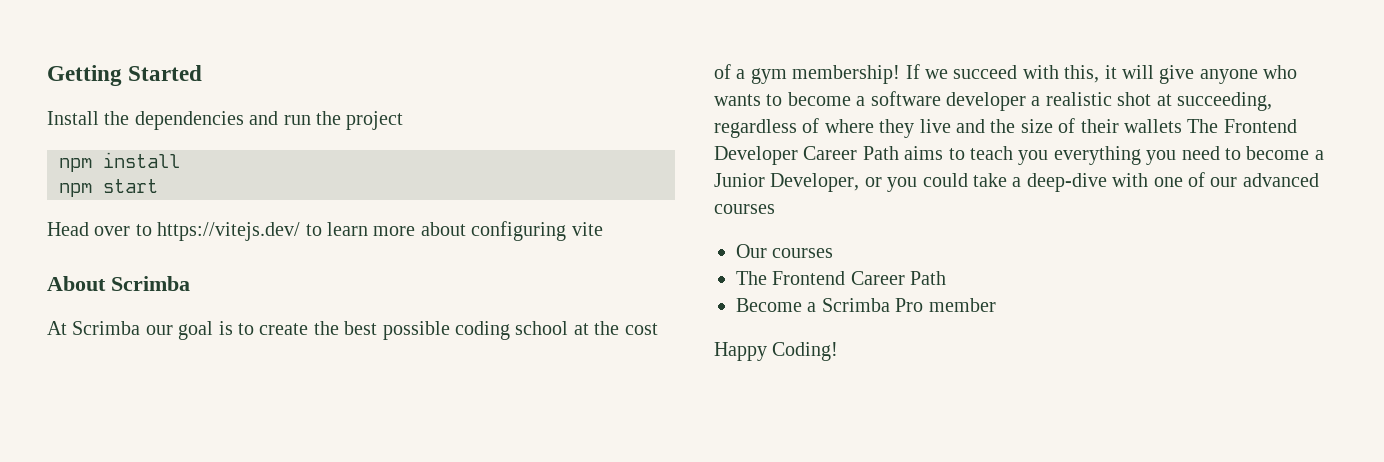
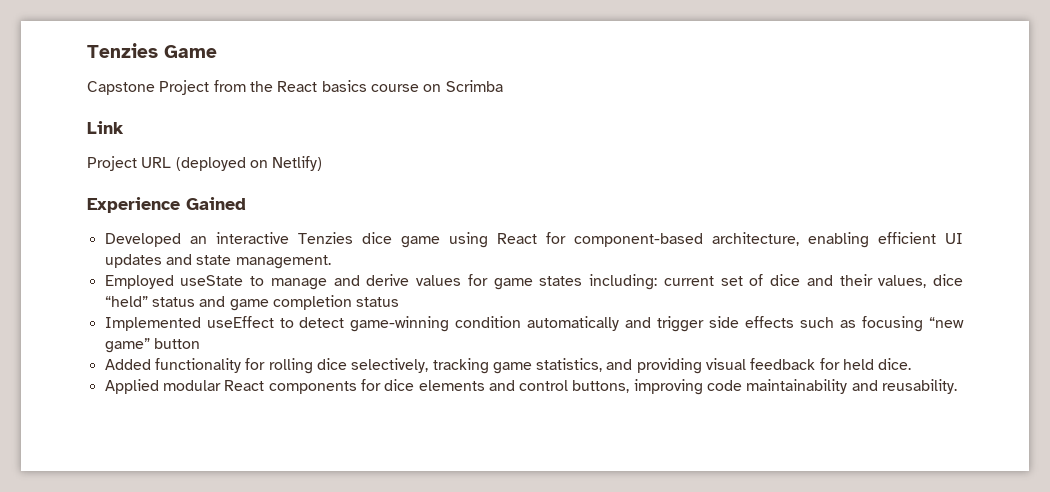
- Getting Started
- Install the dependencies and run the project
- npm install
- npm start
- Head over to https://vitejs.dev/ to learn more about configuring vite
- About Scrimba
- At Scrimba our goal is to create the best possible coding school at the cost of a gym membership! If we succeed with this, it will give anyone who wants to become a software developer a realistic shot at succeeding, regardless of where they live and the size of their wallets The Frontend Developer Career Path aims to teach you everything you need to become a Junior Developer, or you could take a deep-dive with one of our advanced courses
- Our courses
- The Frontend Career Path
- Become a Scrimba Pro member
- Happy Coding!
+ Tenzies Game
+ Capstone Project from the React basics course on Scrimba
+ Link
+ Project URL (deployed on Netlify)
+ Experience Gained
+ Developed an interactive Tenzies dice game using React for component-based architecture, enabling efficient UI updates and state management.
+ Employed useState to manage and derive values for game states including: current set of dice and their values, dice “held” status and game completion status
+ Implemented useEffect to detect game-winning condition automatically and trigger side effects such as focusing “new game” button
+ Added functionality for rolling dice selectively, tracking game statistics, and providing visual feedback for held dice.
+ Applied modular React components for dice elements and control buttons, improving code maintainability and reusability.

